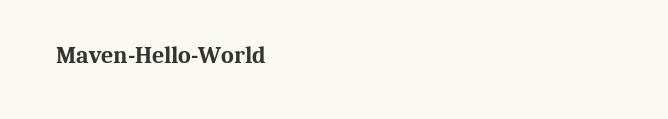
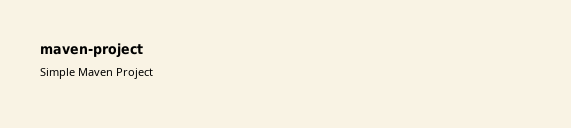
- Maven-Hello-World
+ maven-project
+ Simple Maven Project

